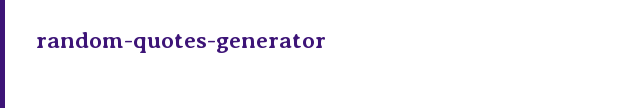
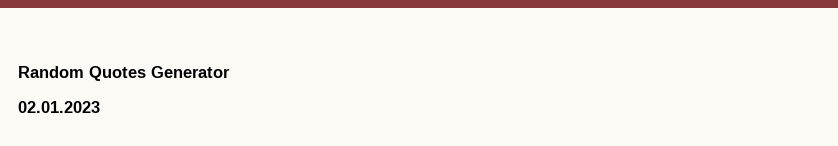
- random-quotes-generator
+ Random Quotes Generator
+ 02.01.2023

